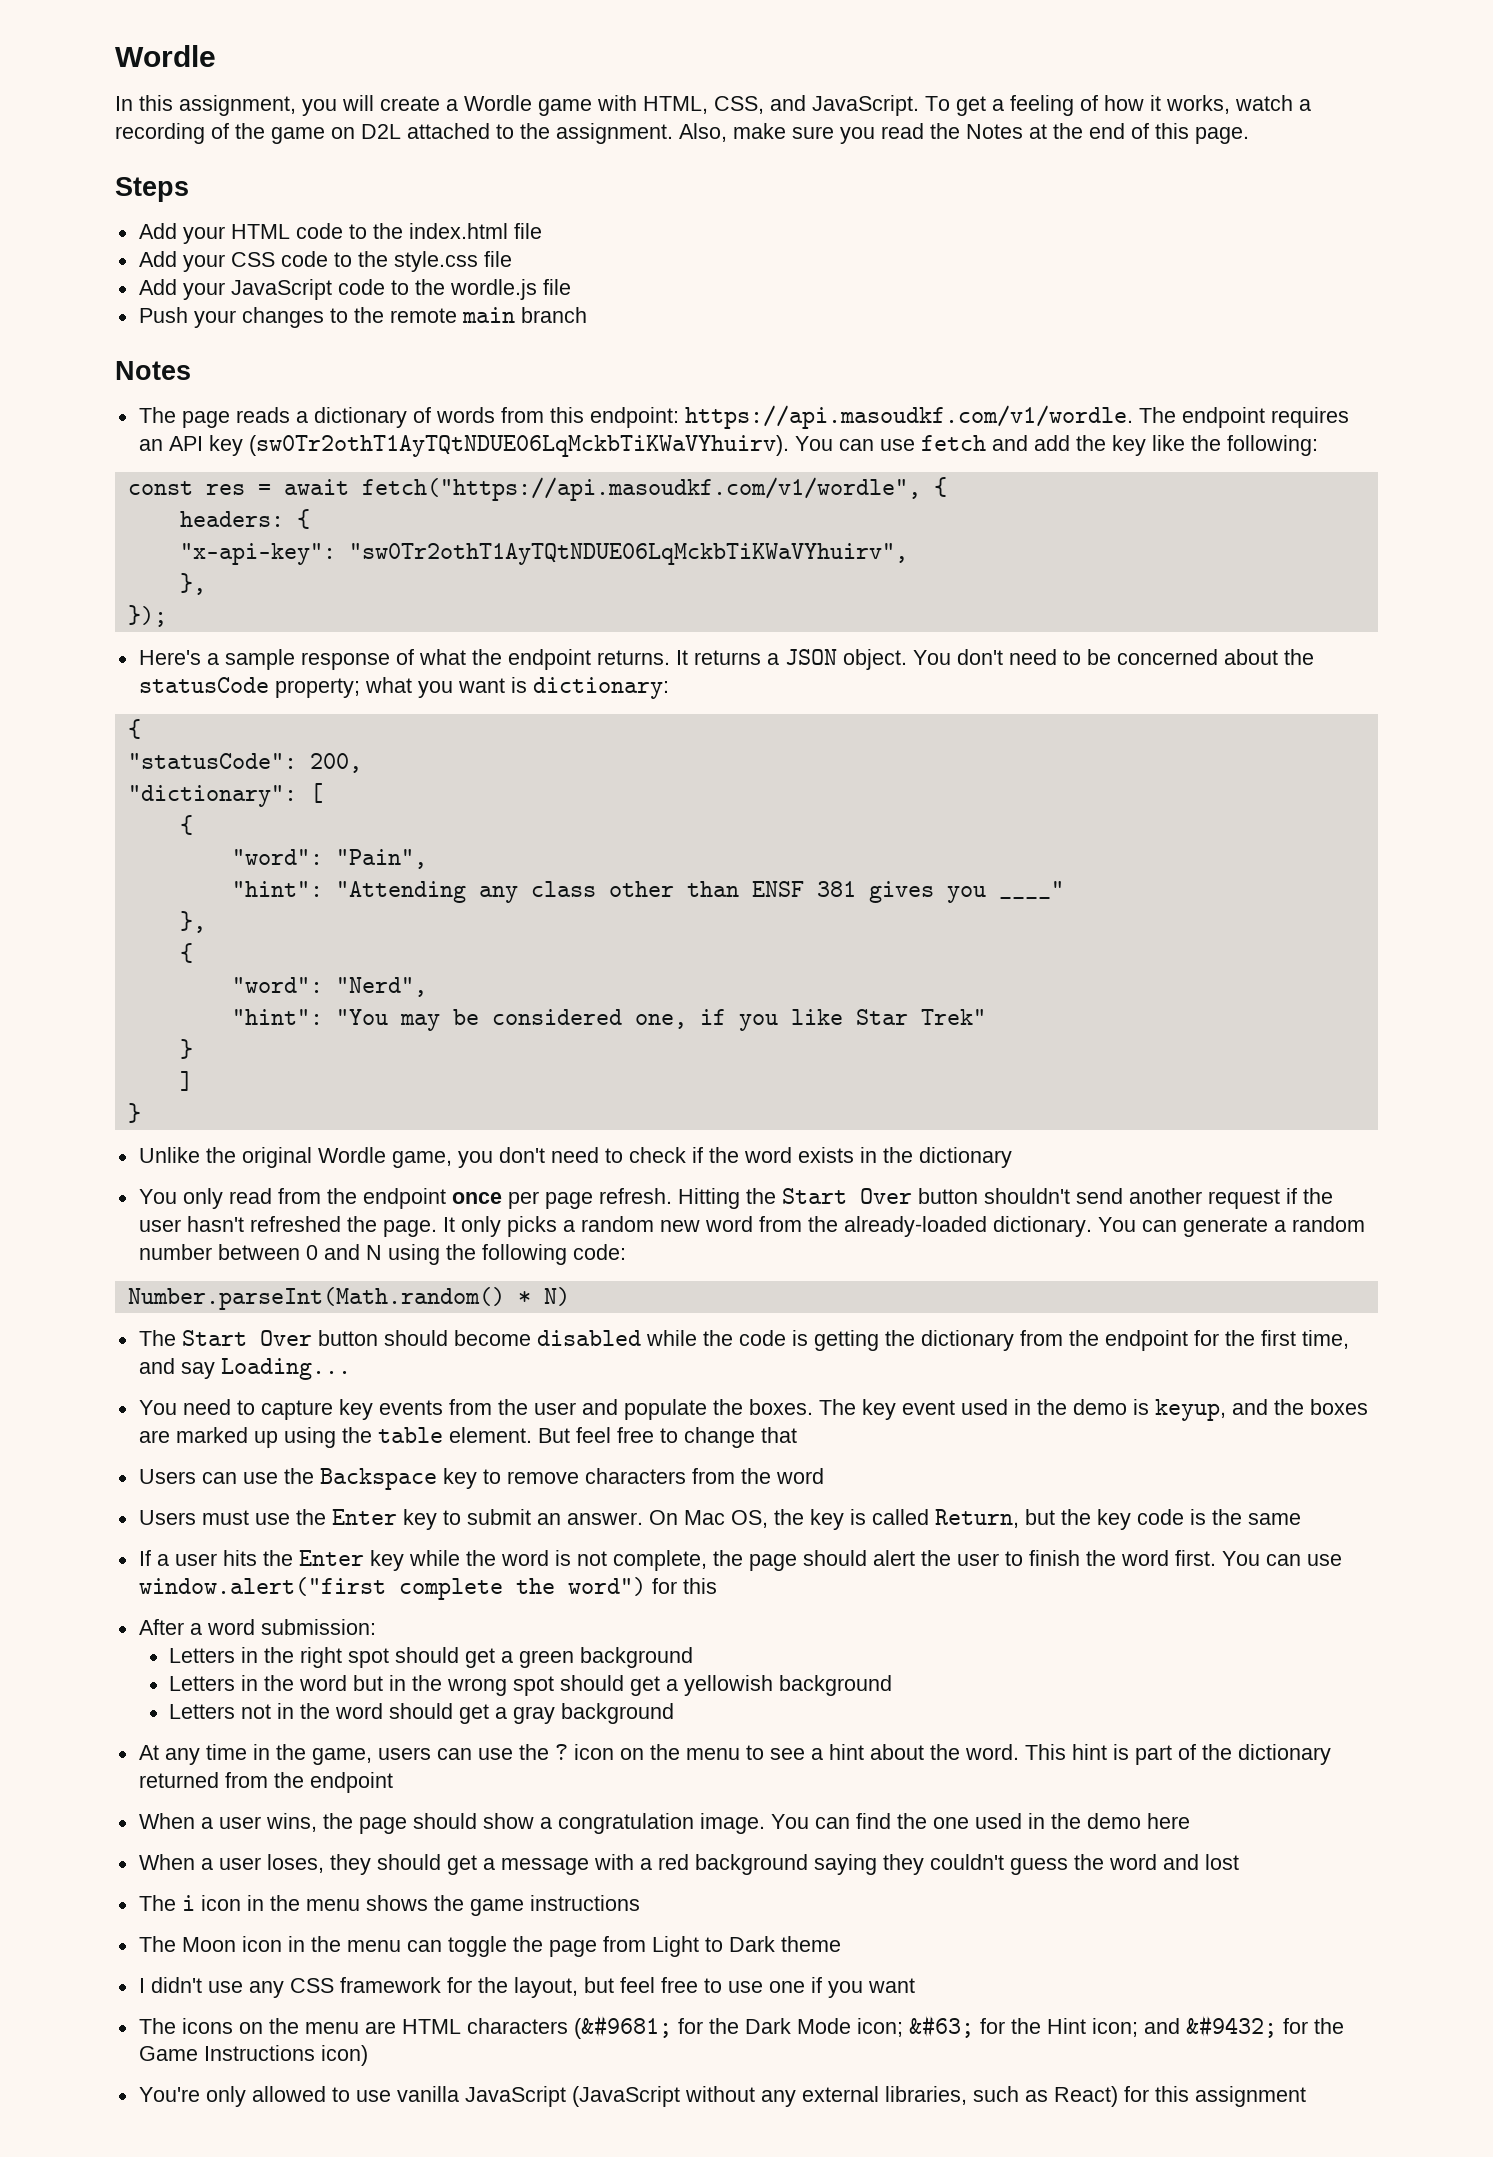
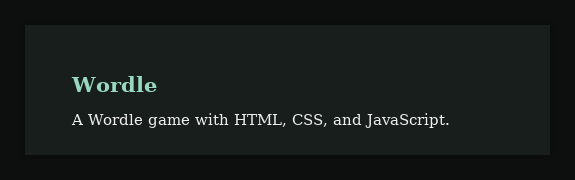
- In this assignment, you will create a Wordle game with HTML, CSS, and JavaScript. To get a feeling of how it works, watch a recording of the game on D2L attached to the assignment. Also, make sure you read the Notes at the end of this page.
- Steps
- Add your HTML code to the index.html file
- Add your CSS code to the style.css file
- Add your JavaScript code to the wordle.js file
- Push your changes to the remote main branch
- Notes
- The page reads a dictionary of words from this endpoint: https://api.masoudkf.com/v1/wordle. The endpoint requires an API key (sw0Tr2othT1AyTQtNDUE06LqMckbTiKWaVYhuirv). You can use fetch and add the key like the following:
- const res = await fetch("https://api.masoudkf.com/v1/wordle", {
- headers: {
- "x-api-key": "sw0Tr2othT1AyTQtNDUE06LqMckbTiKWaVYhuirv",
- },
- });
- Here's a sample response of what the endpoint returns. It returns a JSON object. You don't need to be concerned about the statusCode property; what you want is dictionary:
- {
- "statusCode": 200,
- "dictionary": [
- {
- "word": "Pain",
- "hint": "Attending any class other than ENSF 381 gives you ____"
- },
- {
- "word": "Nerd",
- "hint": "You may be considered one, if you like Star Trek"
- }
- ]
- }
- Unlike the original Wordle game, you don't need to check if the word exists in the dictionary
- You only read from the endpoint once per page refresh. Hitting the Start Over button shouldn't send another request if the user hasn't refreshed the page. It only picks a random new word from the already-loaded dictionary. You can generate a random number between 0 and N using the following code:
- Number.parseInt(Math.random() * N)
- The Start Over button should become disabled while the code is getting the dictionary from the endpoint for the first time, and say Loading...
- You need to capture key events from the user and populate the boxes. The key event used in the demo is keyup, and the boxes are marked up using the table element. But feel free to change that
- Users can use the Backspace key to remove characters from the word
- Users must use the Enter key to submit an answer. On Mac OS, the key is called Return, but the key code is the same
- If a user hits the Enter key while the word is not complete, the page should alert the user to finish the word first. You can use window.alert("first complete the word") for this
- After a word submission:
- Letters in the right spot should get a green background
- Letters in the word but in the wrong spot should get a yellowish background
- Letters not in the word should get a gray background
- At any time in the game, users can use the ? icon on the menu to see a hint about the word. This hint is part of the dictionary returned from the endpoint
- When a user wins, the page should show a congratulation image. You can find the one used in the demo here
- When a user loses, they should get a message with a red background saying they couldn't guess the word and lost
- The i icon in the menu shows the game instructions
- The Moon icon in the menu can toggle the page from Light to Dark theme
- I didn't use any CSS framework for the layout, but feel free to use one if you want
- The icons on the menu are HTML characters (&#9681; for the Dark Mode icon; &#63; for the Hint icon; and &#9432; for the Game Instructions icon)
- You're only allowed to use vanilla JavaScript (JavaScript without any external libraries, such as React) for this assignment
+ A Wordle game with HTML, CSS, and JavaScript.

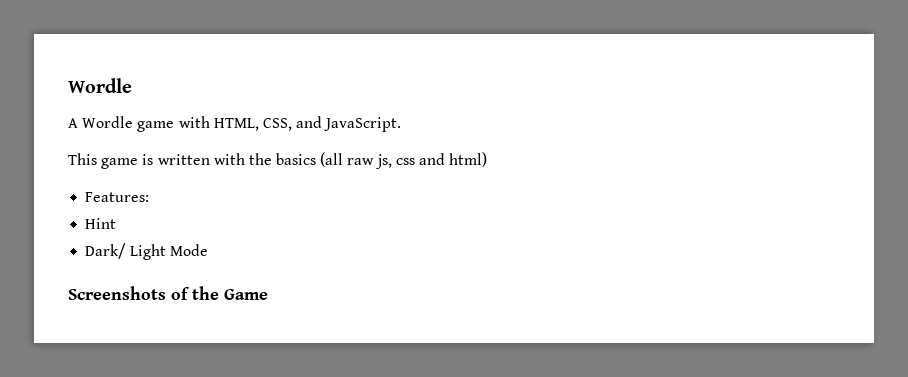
+ This game is written with the basics (all raw js, css and html)
+ Features:
+ Hint
+ Dark/ Light Mode
+ Screenshots of the Game

